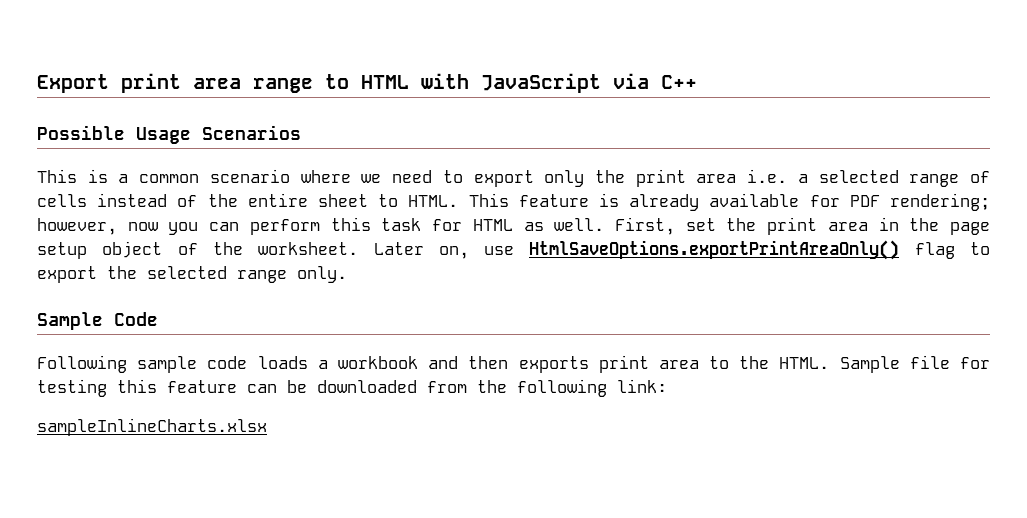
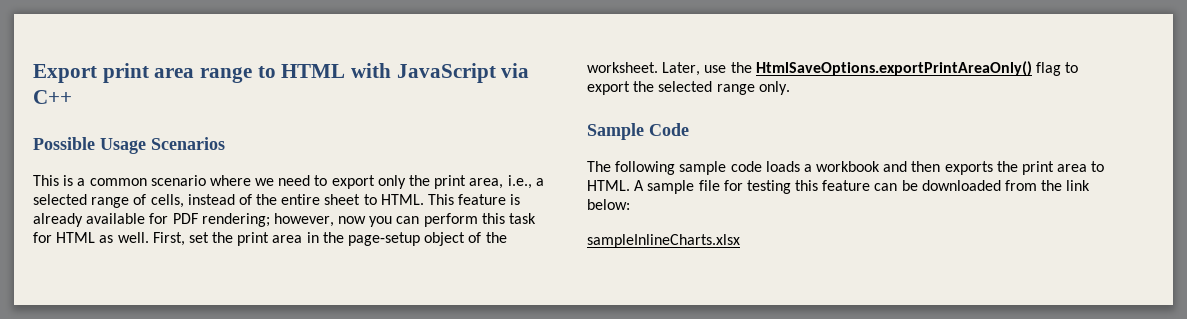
- This is a common scenario where we need to export only the print area i.e. a selected range of cells instead of the entire sheet to HTML.
+ This is a common scenario where we need to export only the print area, i.e., a selected range of cells, instead of the entire sheet to HTML.
- First, set the print area in the page setup object of the worksheet.
+ First, set the print area in the page‑setup object of the worksheet.
- Later on, use HtmlSaveOptions.exportPrintAreaOnly() flag to export the selected range only.
+ Later, use the HtmlSaveOptions.exportPrintAreaOnly() flag to export the selected range only.
- Following sample code loads a workbook and then exports print area to the HTML. Sample file for testing this feature can be downloaded from the following link:
+ The following sample code loads a workbook and then exports the print area to HTML. A sample file for testing this feature can be downloaded from the link below:

